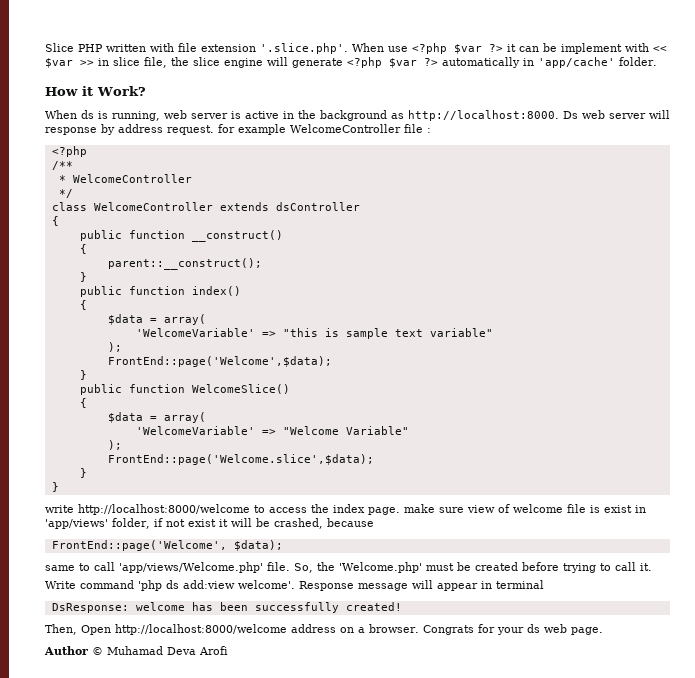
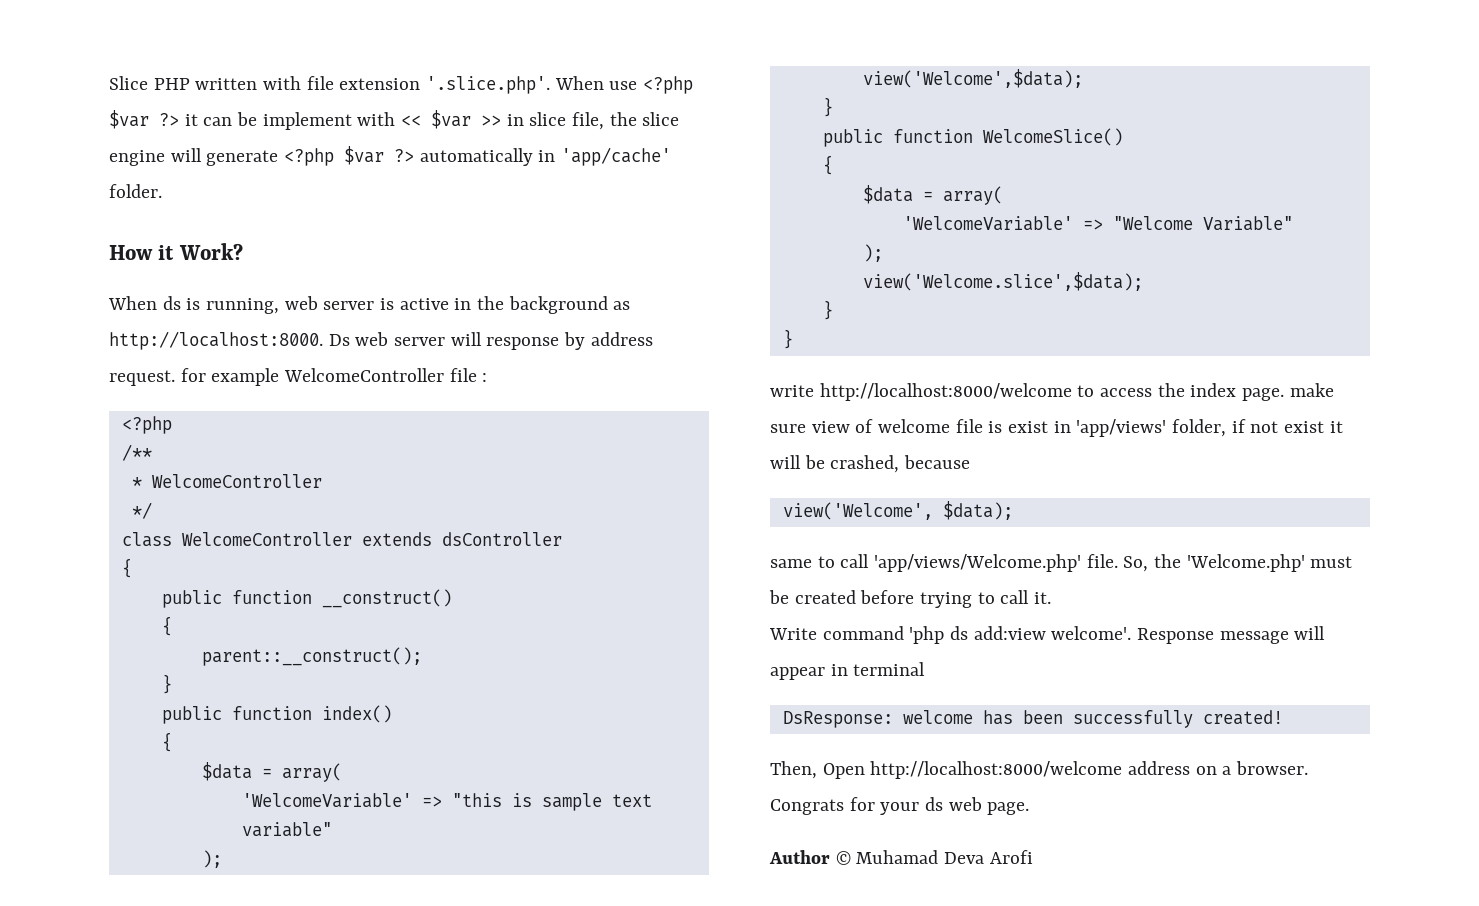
- FrontEnd::page('Welcome',$data);
+ view('Welcome',$data);
- FrontEnd::page('Welcome.slice',$data);
+ view('Welcome.slice',$data);
- FrontEnd::page('Welcome', $data);
+ view('Welcome', $data);

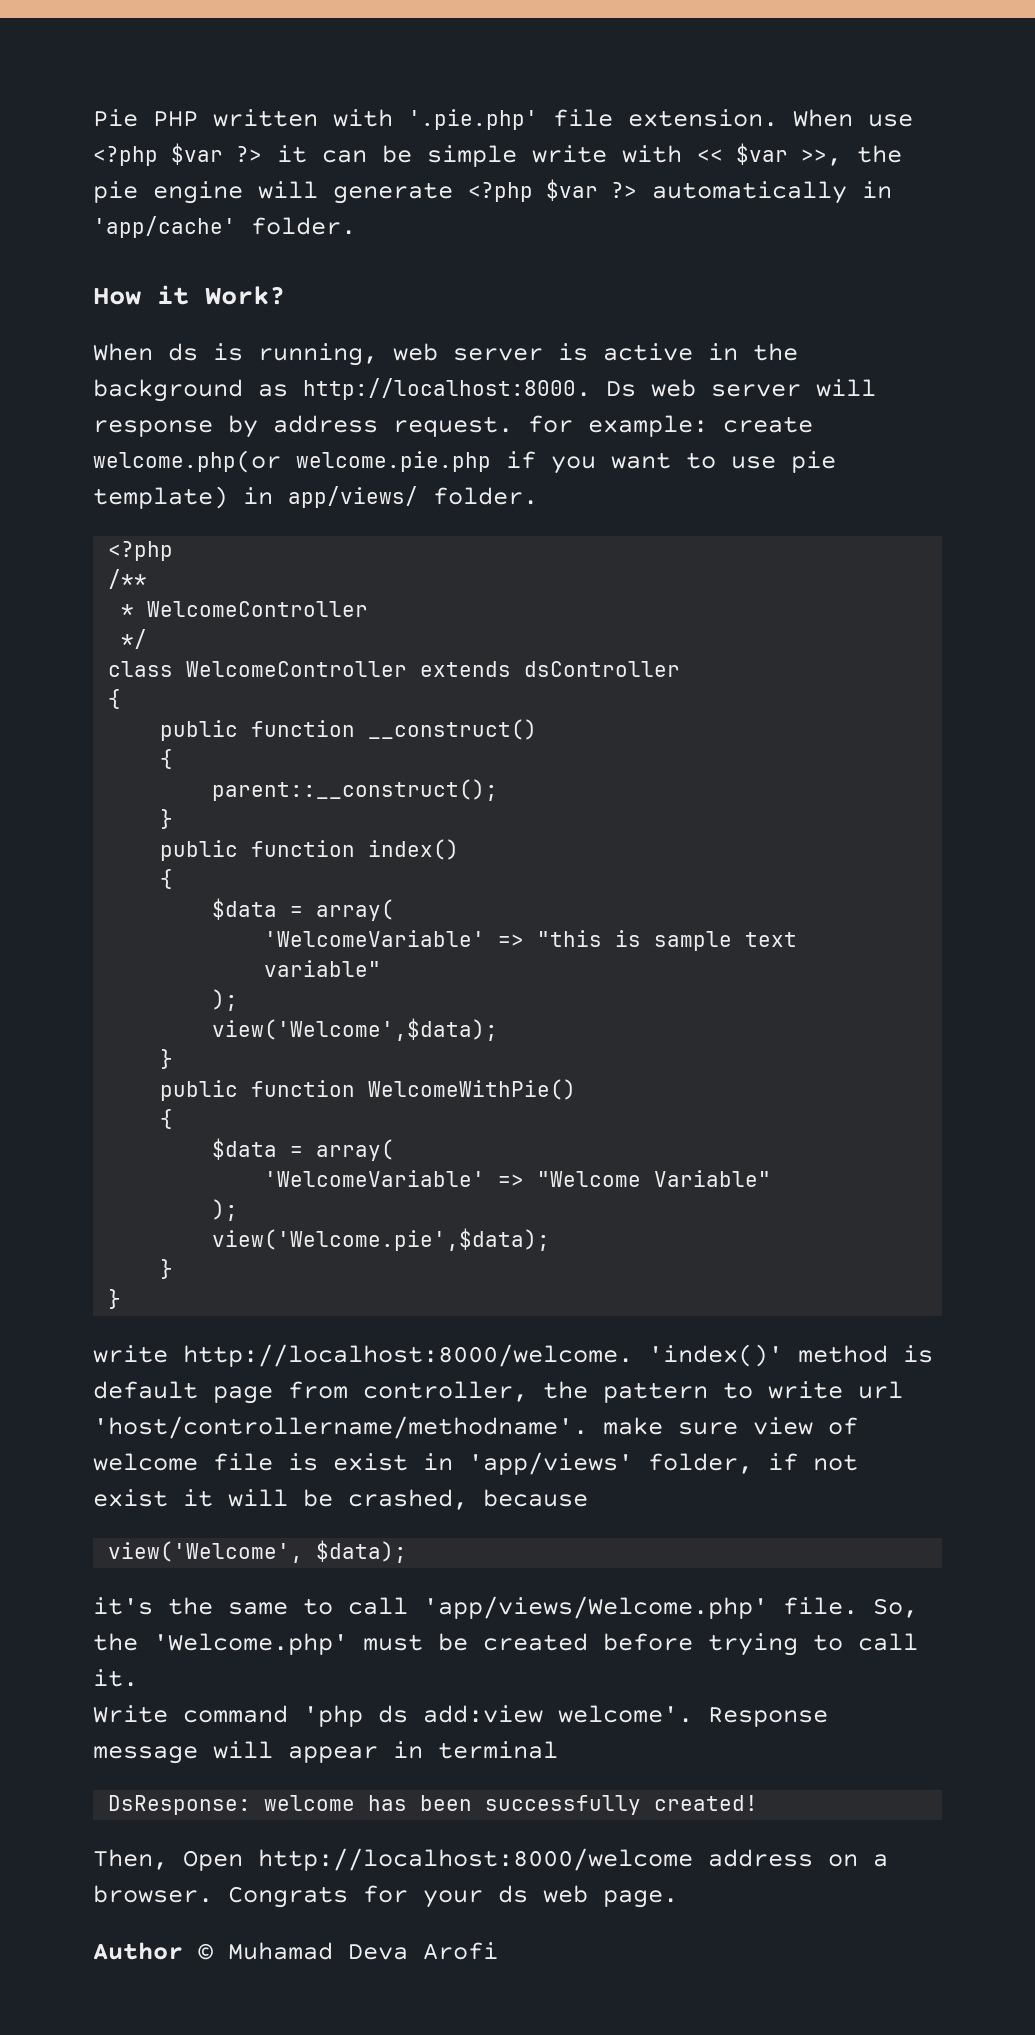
- Slice PHP written with file extension '.slice.php'. When use <?php $var ?> it can be implement with << $var >> in slice file, the slice engine will generate <?php $var ?> automatically in 'app/cache' folder.
+ Pie PHP written with '.pie.php' file extension. When use <?php $var ?> it can be simple write with << $var >>, the pie engine will generate <?php $var ?> automatically in 'app/cache' folder.
- Ds web server will response by address request. for example WelcomeController file :
+ Ds web server will response by address request. for example: create welcome.php(or welcome.pie.php if you want to use pie template) in app/views/ folder.
- public function WelcomeSlice()
+ public function WelcomeWithPie()
- view('Welcome.slice',$data);
+ view('Welcome.pie',$data);
- write http://localhost:8000/welcome to access the index page. make sure view of welcome file is exist in 'app/views' folder, if not exist it will be crashed, because
+ write http://localhost:8000/welcome. 'index()' method is default page from controller, the pattern to write url 'host/controllername/methodname'. make sure view of welcome file is exist in 'app/views' folder, if not exist it will be crashed, because
- same to call 'app/views/Welcome.php' file.
+ it's the same to call 'app/views/Welcome.php' file.

